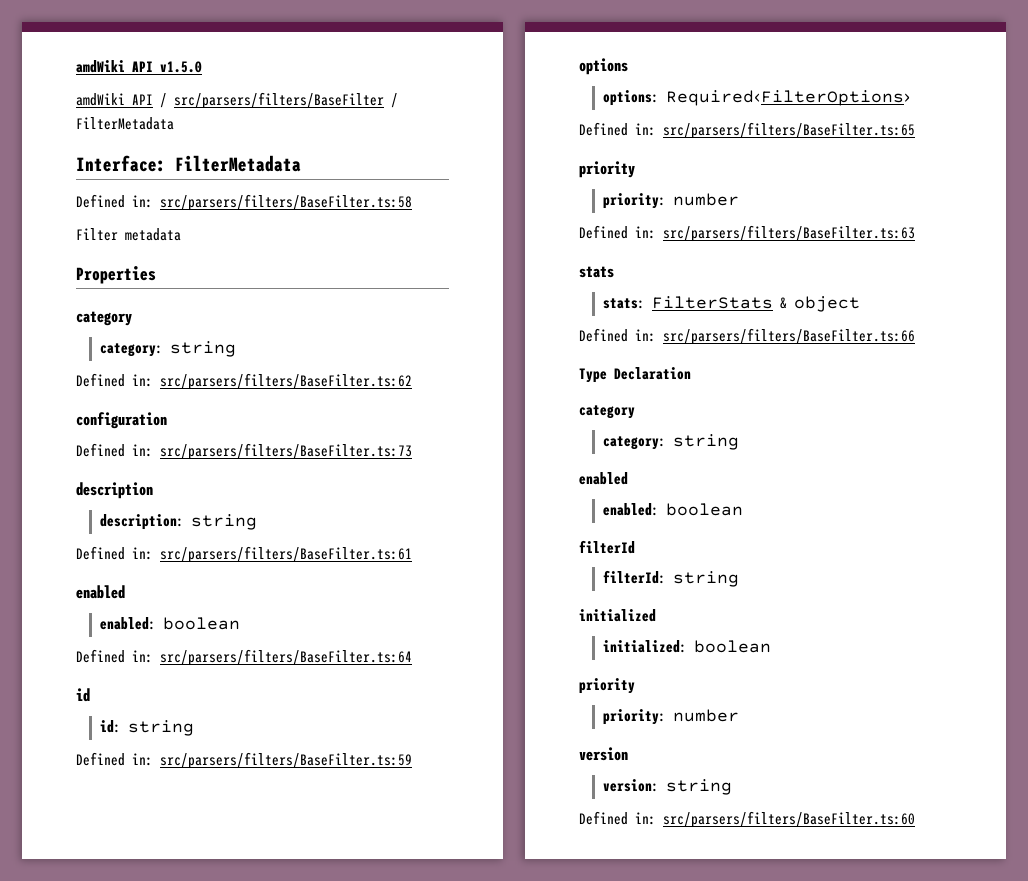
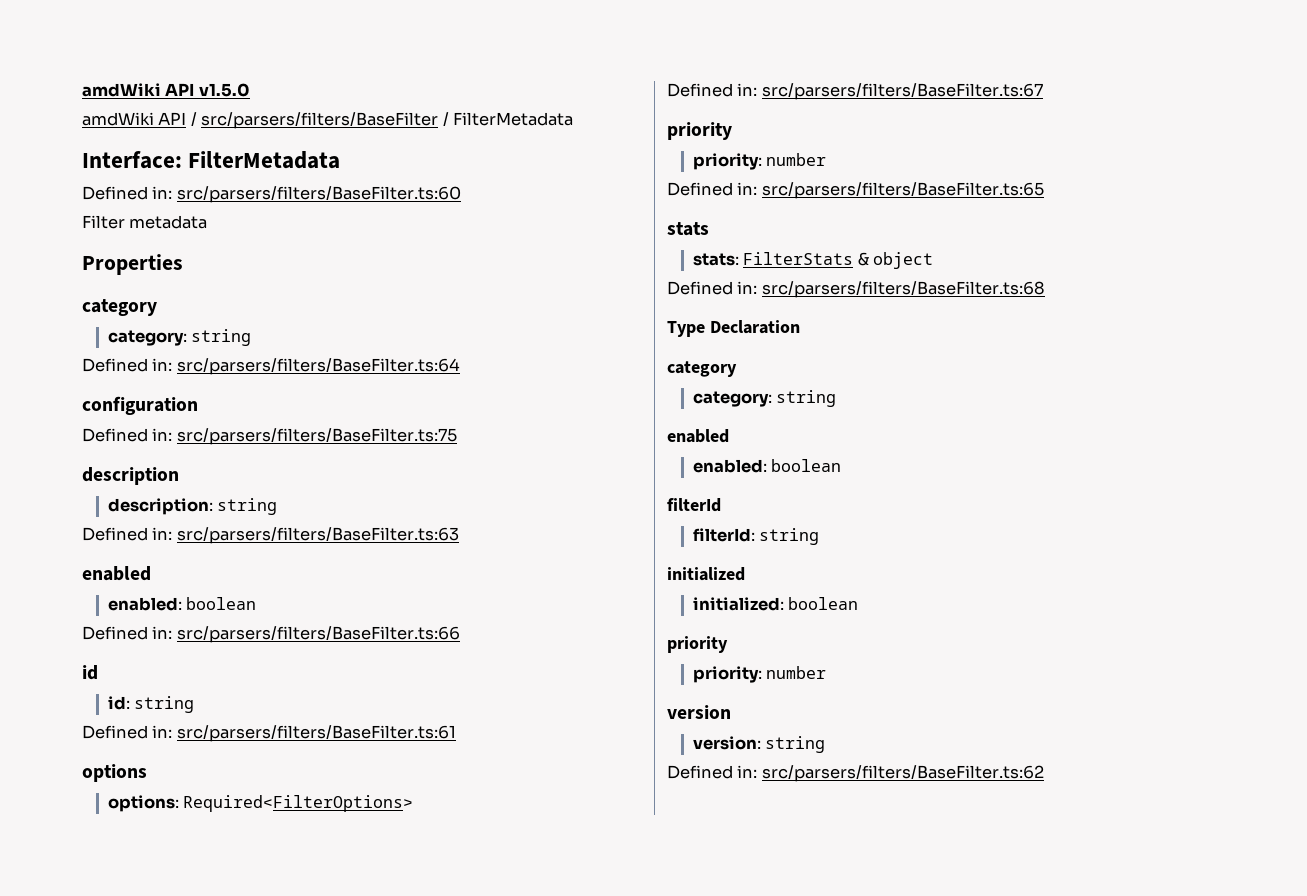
- Defined in: src/parsers/filters/BaseFilter.ts:58
+ Defined in: src/parsers/filters/BaseFilter.ts:60
- Defined in: src/parsers/filters/BaseFilter.ts:62
+ Defined in: src/parsers/filters/BaseFilter.ts:64
- Defined in: src/parsers/filters/BaseFilter.ts:73
+ Defined in: src/parsers/filters/BaseFilter.ts:75
- Defined in: src/parsers/filters/BaseFilter.ts:61
+ Defined in: src/parsers/filters/BaseFilter.ts:63
- Defined in: src/parsers/filters/BaseFilter.ts:64
+ Defined in: src/parsers/filters/BaseFilter.ts:66
- Defined in: src/parsers/filters/BaseFilter.ts:59
+ Defined in: src/parsers/filters/BaseFilter.ts:61
- Defined in: src/parsers/filters/BaseFilter.ts:65
+ Defined in: src/parsers/filters/BaseFilter.ts:67
- Defined in: src/parsers/filters/BaseFilter.ts:63
+ Defined in: src/parsers/filters/BaseFilter.ts:65
- Defined in: src/parsers/filters/BaseFilter.ts:66
+ Defined in: src/parsers/filters/BaseFilter.ts:68
- Defined in: src/parsers/filters/BaseFilter.ts:60
+ Defined in: src/parsers/filters/BaseFilter.ts:62

